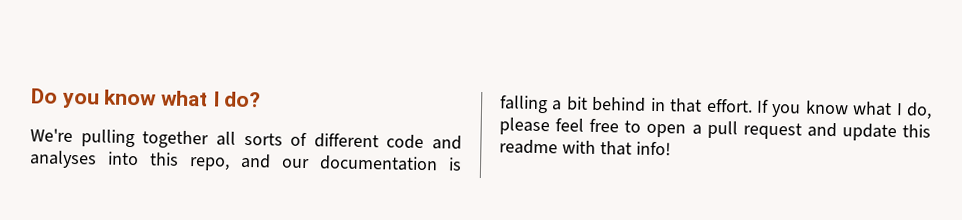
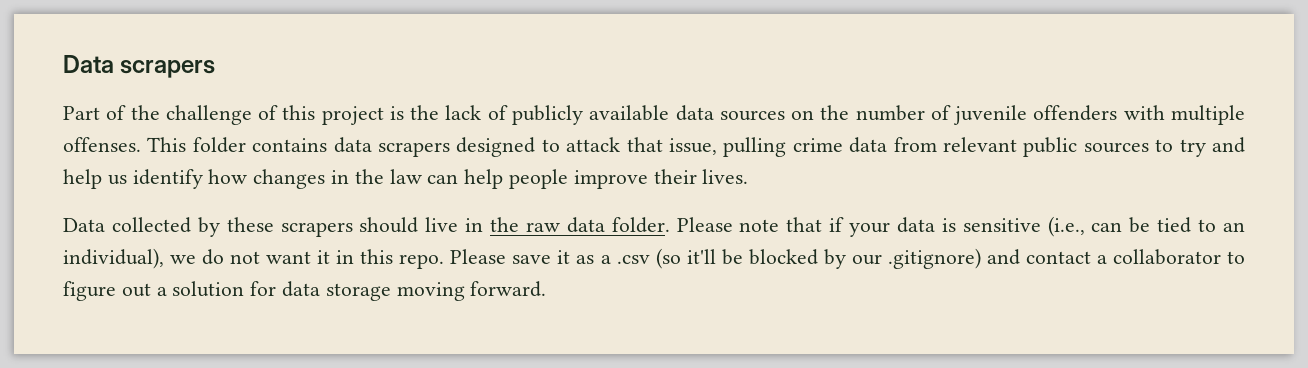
- Do you know what I do?
- We're pulling together all sorts of different code and analyses into this repo, and our documentation is falling a bit behind in that effort. If you know what I do, please feel free to open a pull request and update this readme with that info!
+ Data scrapers
+ Part of the challenge of this project is the lack of publicly available data sources on the number of juvenile offenders with multiple offenses. This folder contains data scrapers designed to attack that issue, pulling crime data from relevant public sources to try and help us identify how changes in the law can help people improve their lives.
+ Data collected by these scrapers should live in the raw data folder. Please note that if your data is sensitive (i.e., can be tied to an individual), we do not want it in this repo. Please save it as a .csv (so it'll be blocked by our .gitignore) and contact a collaborator to figure out a solution for data storage moving forward.

